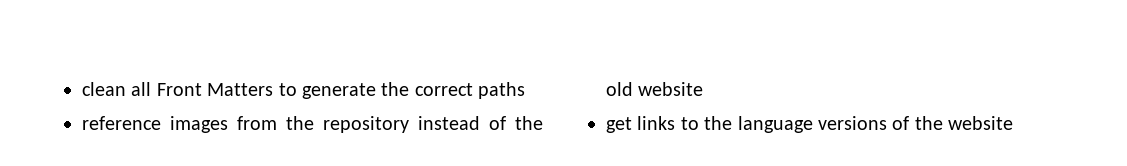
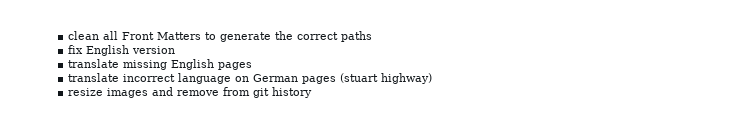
- reference images from the repository instead of the old website
- get links to the language versions of the website
+ fix English version
+ translate missing English pages
+ translate incorrect language on German pages (stuart highway)
+ resize images and remove from git history

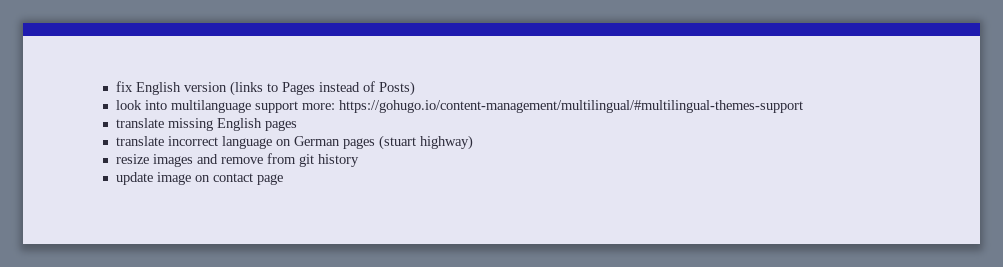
- clean all Front Matters to generate the correct paths
- fix English version
+ fix English version (links to Pages instead of Posts)
+ look into multilanguage support more: https://gohugo.io/content-management/multilingual/#multilingual-themes-support
+ update image on contact page

